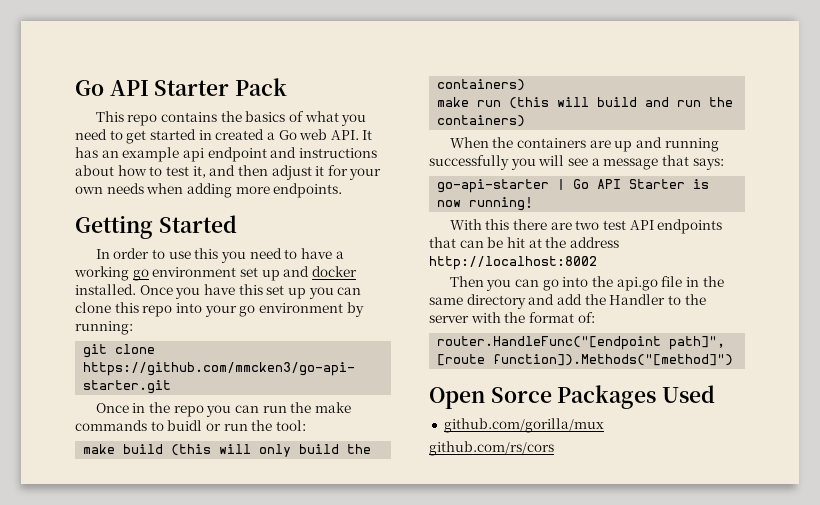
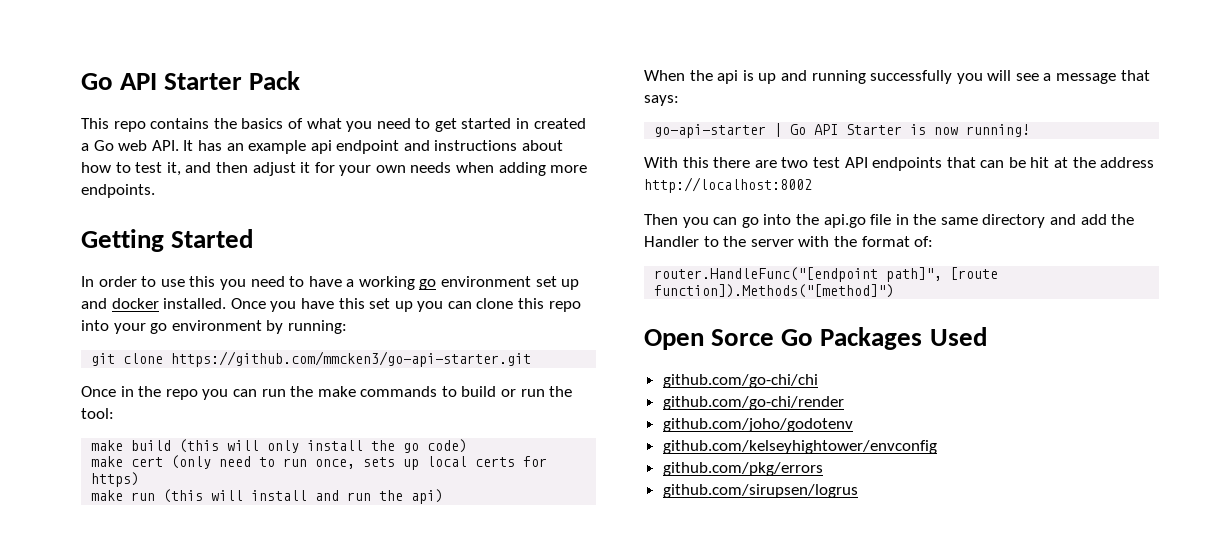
- Once in the repo you can run the make commands to buidl or run the tool:
+ Once in the repo you can run the make commands to build or run the tool:
- make build (this will only build the containers)
+ make build (this will only install the go code)
+ make cert (only need to run once, sets up local certs for https)
- make run (this will build and run the containers)
+ make run (this will install and run the api)
- When the containers are up and running successfully you will see a message that says:
+ When the api is up and running successfully you will see a message that says:
- Open Sorce Packages Used
+ Open Sorce Go Packages Used
- github.com/gorilla/mux
- github.com/rs/cors
+ github.com/go-chi/chi
+ github.com/go-chi/render
+ github.com/joho/godotenv
+ github.com/kelseyhightower/envconfig
+ github.com/pkg/errors
+ github.com/sirupsen/logrus

